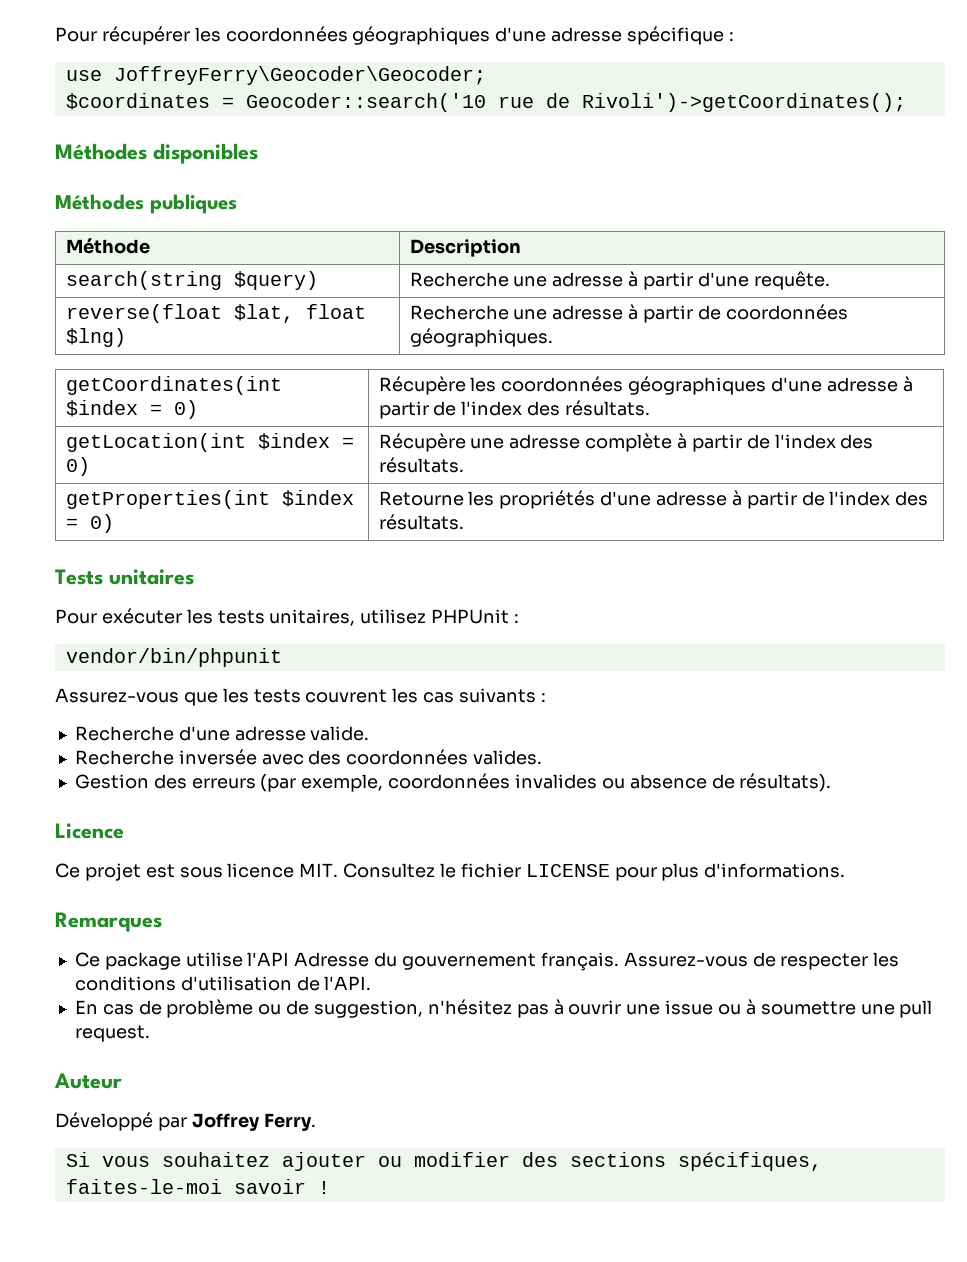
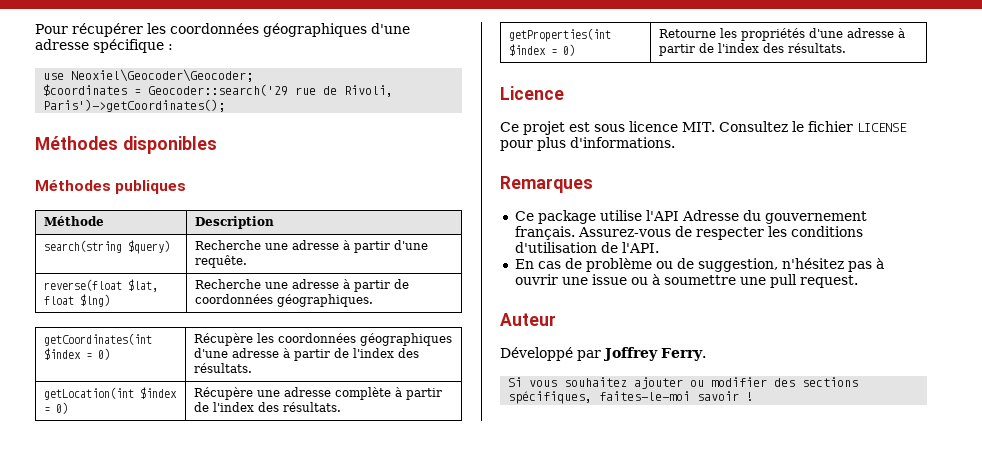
- use JoffreyFerry\Geocoder\Geocoder;
+ use Neoxiel\Geocoder\Geocoder;
- $coordinates = Geocoder::search('10 rue de Rivoli')->getCoordinates();
+ $coordinates = Geocoder::search('29 rue de Rivoli, Paris')->getCoordinates();
- Tests unitaires
- Pour exécuter les tests unitaires, utilisez PHPUnit :
- vendor/bin/phpunit
- Assurez-vous que les tests couvrent les cas suivants :
- Recherche d'une adresse valide.
- Recherche inversée avec des coordonnées valides.
- Gestion des erreurs (par exemple, coordonnées invalides ou absence de résultats).

